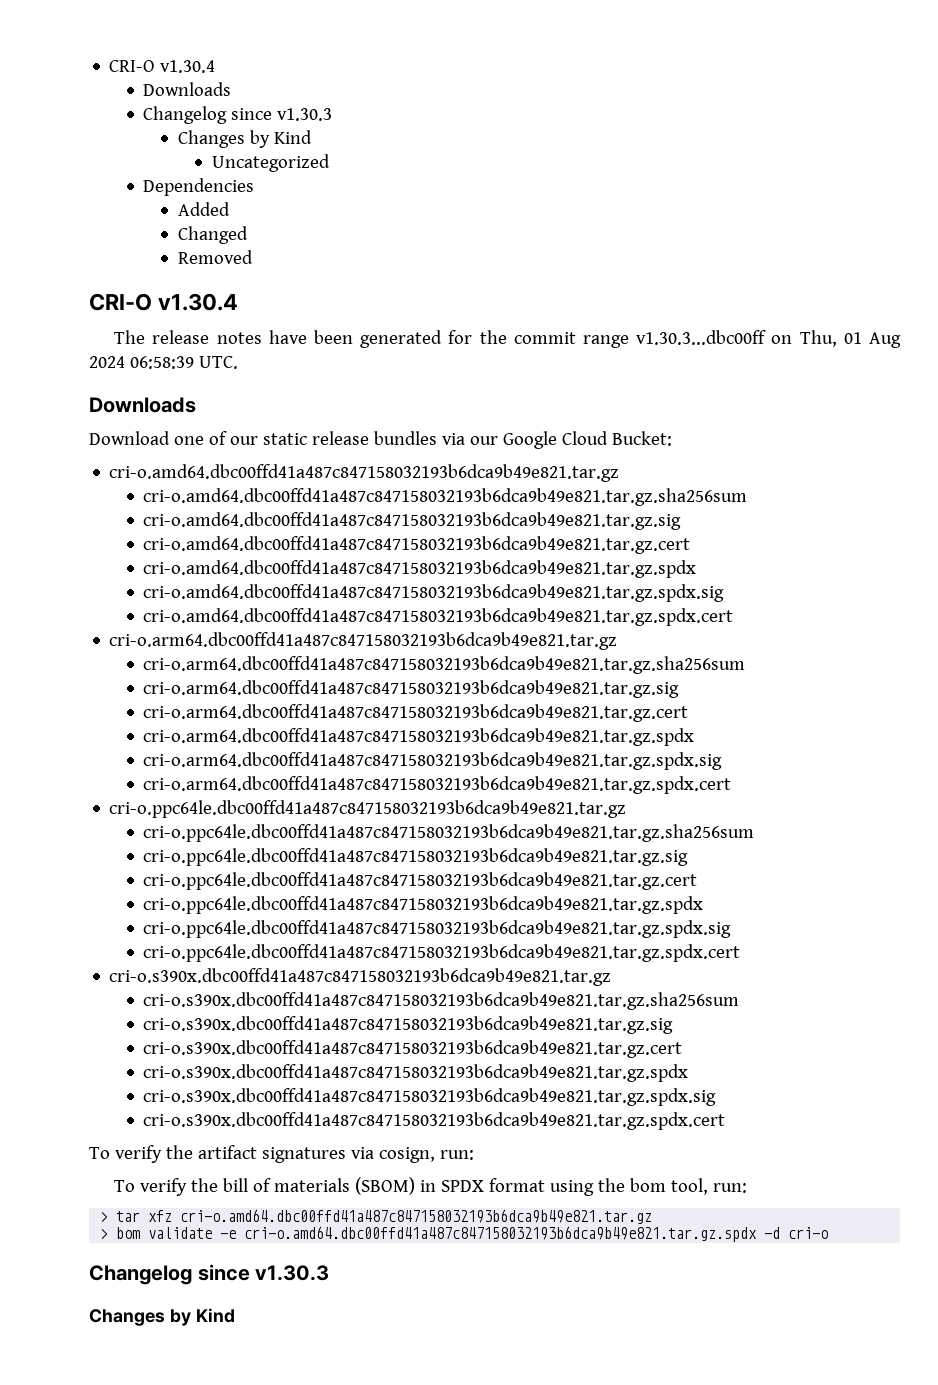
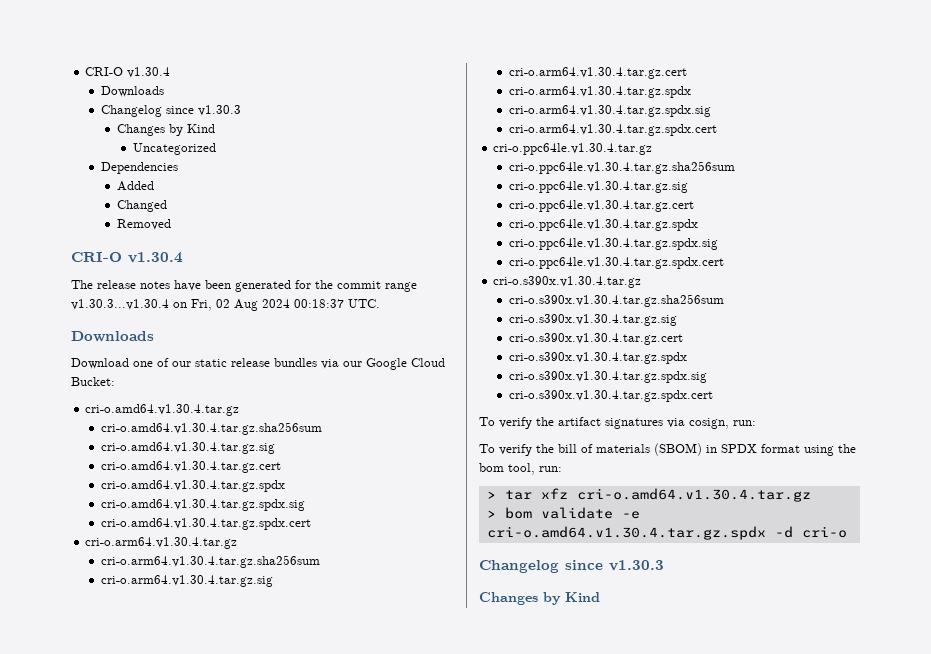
- The release notes have been generated for the commit range v1.30.3...dbc00ff on Thu, 01 Aug 2024 06:58:39 UTC.
+ The release notes have been generated for the commit range v1.30.3...v1.30.4 on Fri, 02 Aug 2024 00:18:37 UTC.
  Download one of our static release bundles via our Google Cloud Bucket:
- cri-o.amd64.dbc00ffd41a487c847158032193b6dca9b49e821.tar.gz
- cri-o.amd64.dbc00ffd41a487c847158032193b6dca9b49e821.tar.gz.sha256sum
- cri-o.amd64.dbc00ffd41a487c847158032193b6dca9b49e821.tar.gz.sig
- cri-o.amd64.dbc00ffd41a487c847158032193b6dca9b49e821.tar.gz.cert
- cri-o.amd64.dbc00ffd41a487c847158032193b6dca9b49e821.tar.gz.spdx
- cri-o.amd64.dbc00ffd41a487c847158032193b6dca9b49e821.tar.gz.spdx.sig
- cri-o.amd64.dbc00ffd41a487c847158032193b6dca9b49e821.tar.gz.spdx.cert
- cri-o.arm64.dbc00ffd41a487c847158032193b6dca9b49e821.tar.gz
- cri-o.arm64.dbc00ffd41a487c847158032193b6dca9b49e821.tar.gz.sha256sum
- cri-o.arm64.dbc00ffd41a487c847158032193b6dca9b49e821.tar.gz.sig
- cri-o.arm64.dbc00ffd41a487c847158032193b6dca9b49e821.tar.gz.cert
- cri-o.arm64.dbc00ffd41a487c847158032193b6dca9b49e821.tar.gz.spdx
- cri-o.arm64.dbc00ffd41a487c847158032193b6dca9b49e821.tar.gz.spdx.sig
- cri-o.arm64.dbc00ffd41a487c847158032193b6dca9b49e821.tar.gz.spdx.cert
- cri-o.ppc64le.dbc00ffd41a487c847158032193b6dca9b49e821.tar.gz
- cri-o.ppc64le.dbc00ffd41a487c847158032193b6dca9b49e821.tar.gz.sha256sum
- cri-o.ppc64le.dbc00ffd41a487c847158032193b6dca9b49e821.tar.gz.sig
- cri-o.ppc64le.dbc00ffd41a487c847158032193b6dca9b49e821.tar.gz.cert
- cri-o.ppc64le.dbc00ffd41a487c847158032193b6dca9b49e821.tar.gz.spdx
- cri-o.ppc64le.dbc00ffd41a487c847158032193b6dca9b49e821.tar.gz.spdx.sig
- cri-o.ppc64le.dbc00ffd41a487c847158032193b6dca9b49e821.tar.gz.spdx.cert
- cri-o.s390x.dbc00ffd41a487c847158032193b6dca9b49e821.tar.gz
- cri-o.s390x.dbc00ffd41a487c847158032193b6dca9b49e821.tar.gz.sha256sum
- cri-o.s390x.dbc00ffd41a487c847158032193b6dca9b49e821.tar.gz.sig
- cri-o.s390x.dbc00ffd41a487c847158032193b6dca9b49e821.tar.gz.cert
- cri-o.s390x.dbc00ffd41a487c847158032193b6dca9b49e821.tar.gz.spdx
- cri-o.s390x.dbc00ffd41a487c847158032193b6dca9b49e821.tar.gz.spdx.sig
- cri-o.s390x.dbc00ffd41a487c847158032193b6dca9b49e821.tar.gz.spdx.cert
+ cri-o.amd64.v1.30.4.tar.gz
+ cri-o.amd64.v1.30.4.tar.gz.sha256sum
+ cri-o.amd64.v1.30.4.tar.gz.sig
+ cri-o.amd64.v1.30.4.tar.gz.cert
+ cri-o.amd64.v1.30.4.tar.gz.spdx
+ cri-o.amd64.v1.30.4.tar.gz.spdx.sig
+ cri-o.amd64.v1.30.4.tar.gz.spdx.cert
+ cri-o.arm64.v1.30.4.tar.gz
+ cri-o.arm64.v1.30.4.tar.gz.sha256sum
+ cri-o.arm64.v1.30.4.tar.gz.sig
+ cri-o.arm64.v1.30.4.tar.gz.cert
+ cri-o.arm64.v1.30.4.tar.gz.spdx
+ cri-o.arm64.v1.30.4.tar.gz.spdx.sig
+ cri-o.arm64.v1.30.4.tar.gz.spdx.cert
+ cri-o.ppc64le.v1.30.4.tar.gz
+ cri-o.ppc64le.v1.30.4.tar.gz.sha256sum
+ cri-o.ppc64le.v1.30.4.tar.gz.sig
+ cri-o.ppc64le.v1.30.4.tar.gz.cert
+ cri-o.ppc64le.v1.30.4.tar.gz.spdx
+ cri-o.ppc64le.v1.30.4.tar.gz.spdx.sig
+ cri-o.ppc64le.v1.30.4.tar.gz.spdx.cert
+ cri-o.s390x.v1.30.4.tar.gz
+ cri-o.s390x.v1.30.4.tar.gz.sha256sum
+ cri-o.s390x.v1.30.4.tar.gz.sig
+ cri-o.s390x.v1.30.4.tar.gz.cert
+ cri-o.s390x.v1.30.4.tar.gz.spdx
+ cri-o.s390x.v1.30.4.tar.gz.spdx.sig
+ cri-o.s390x.v1.30.4.tar.gz.spdx.cert
- > tar xfz cri-o.amd64.dbc00ffd41a487c847158032193b6dca9b49e821.tar.gz
+ > tar xfz cri-o.amd64.v1.30.4.tar.gz
- > bom validate -e cri-o.amd64.dbc00ffd41a487c847158032193b6dca9b49e821.tar.gz.spdx -d cri-o
+ > bom validate -e cri-o.amd64.v1.30.4.tar.gz.spdx -d cri-o

